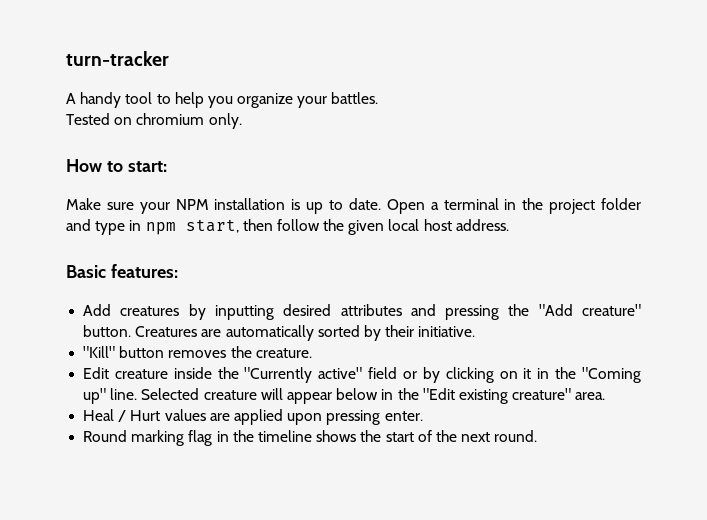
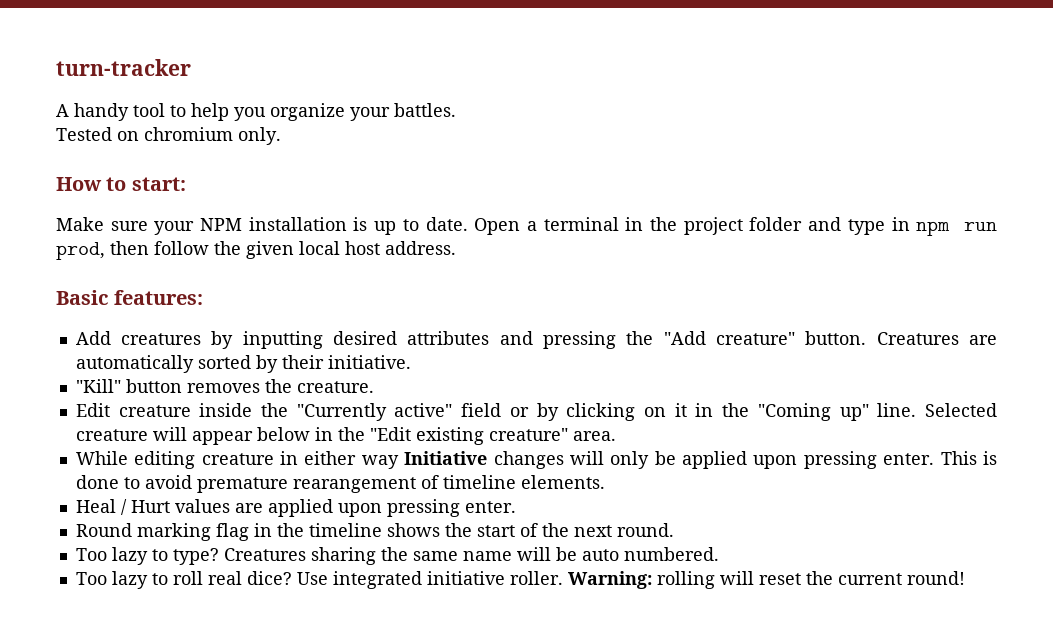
- Open a terminal in the project folder and type in npm start, then follow the given local host address.
+ Open a terminal in the project folder and type in npm run prod, then follow the given local host address.
+ While editing creature in either way Initiative changes will only be applied upon pressing enter. This is done to avoid premature rearangement of timeline elements.
+ Too lazy to type? Creatures sharing the same name will be auto numbered.
+ Too lazy to roll real dice? Use integrated initiative roller. Warning: rolling will reset the current round!

